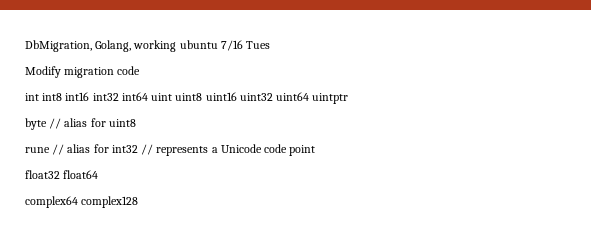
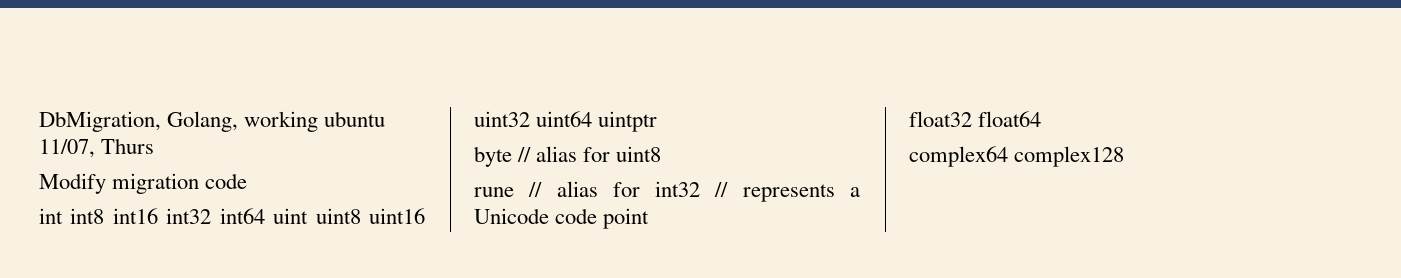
- DbMigration, Golang, working ubuntu 7/16 Tues
+ DbMigration, Golang, working ubuntu 11/07, Thurs

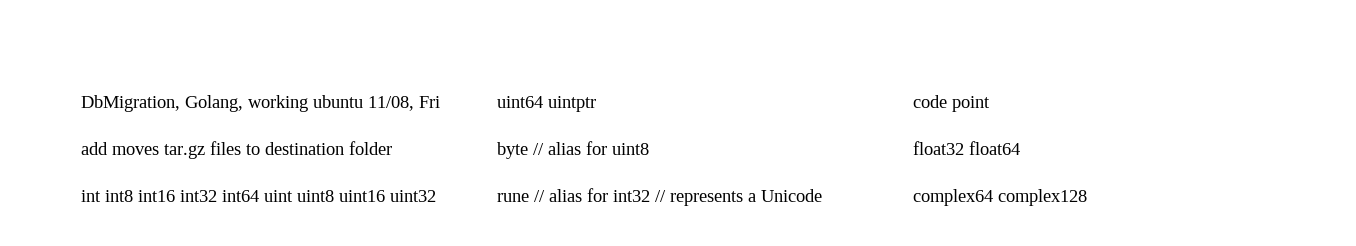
- DbMigration, Golang, working ubuntu 11/07, Thurs
- Modify migration code
+ DbMigration, Golang, working ubuntu 11/08, Fri
+ add moves tar.gz files to destination folder

